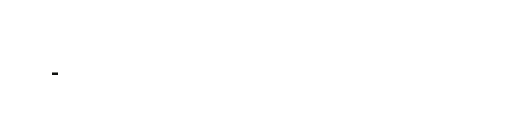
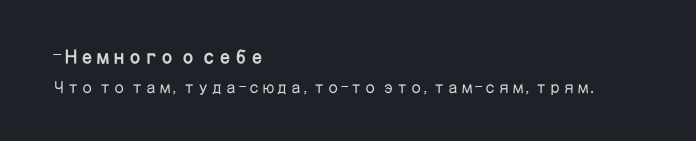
- -
+ -Немного о себе
+ Что то там, туда-сюда, то-то это, там-сям, трям.

